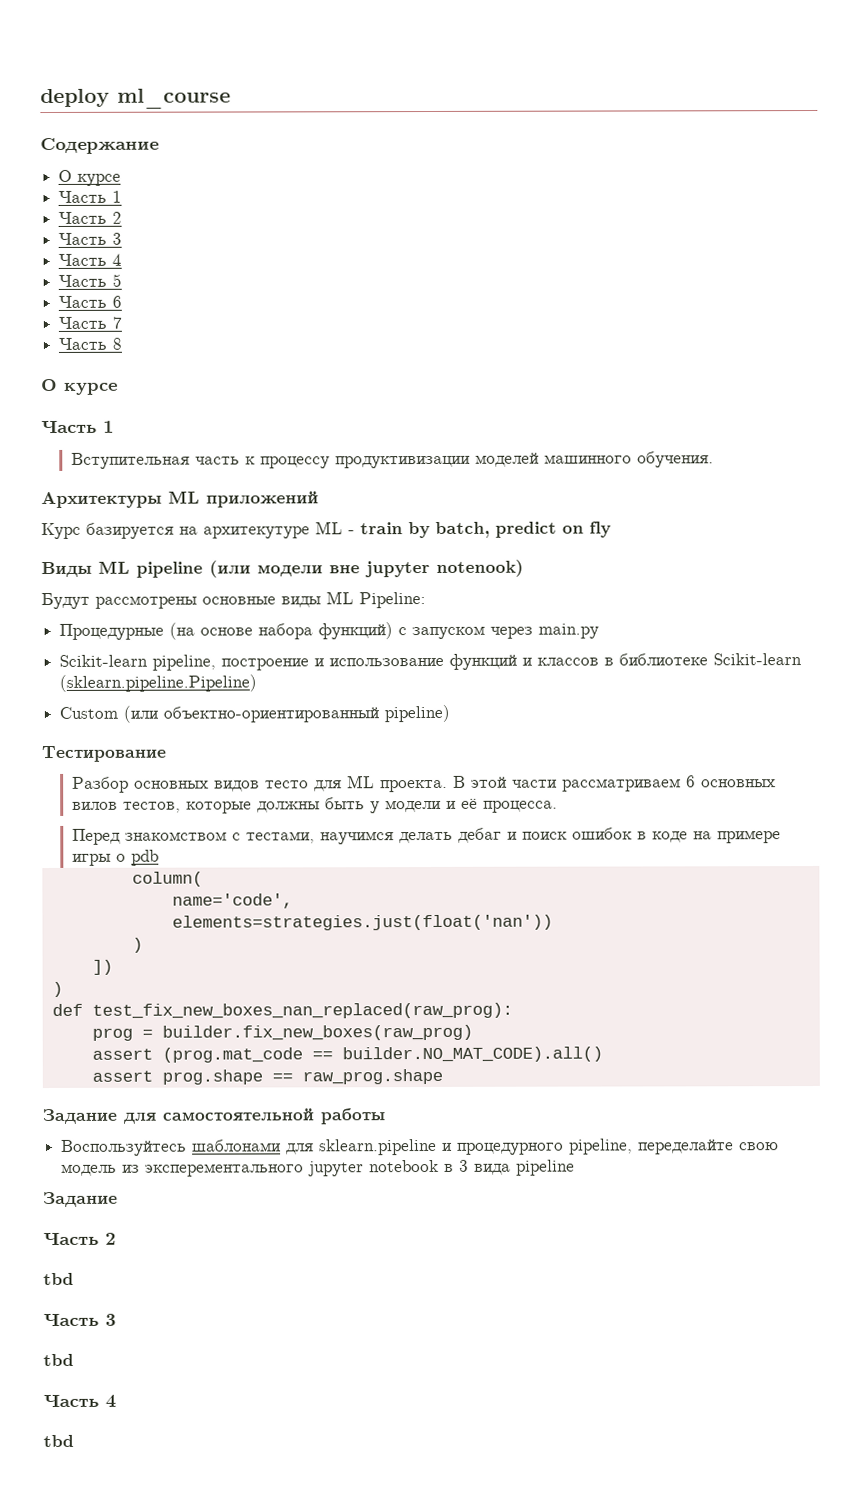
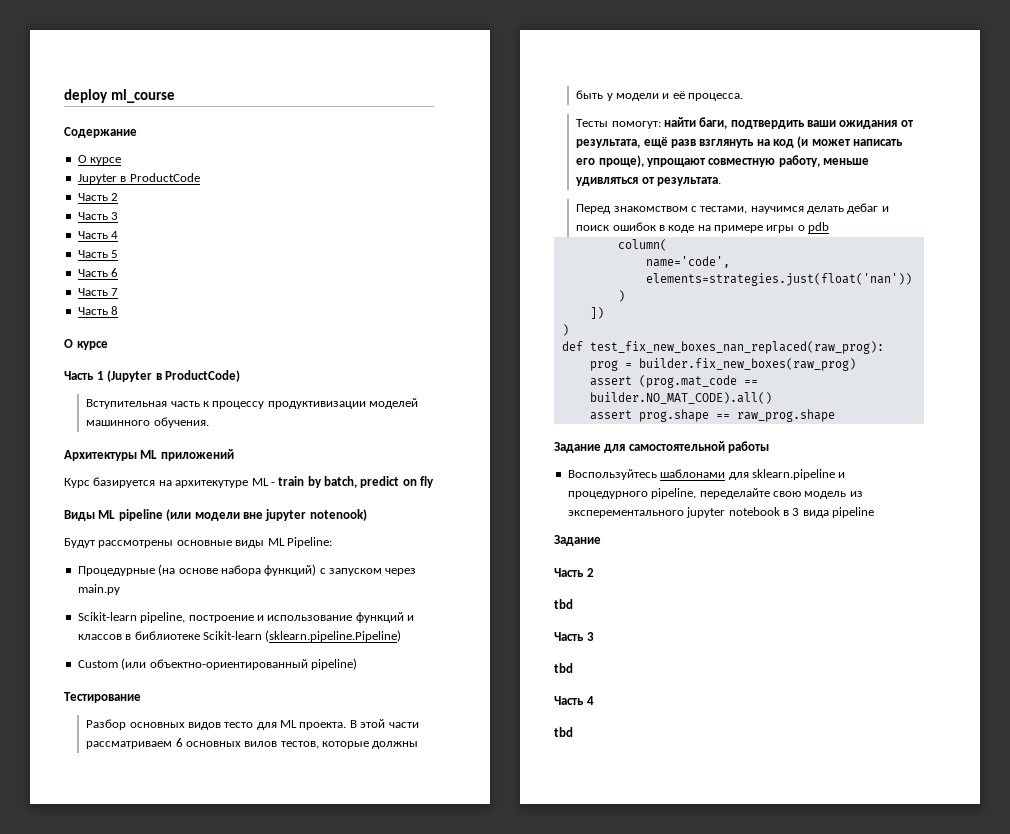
  Содержание
  О курсе
- Часть 1
+ Jupyter в ProductCode
  Часть 8
  О курсе
- Часть 1
+ Часть 1 (Jupyter в ProductCode)
+ Тесты помогут: найти баги, подтвердить ваши ожидания от результата, ещё разв взглянуть на код (и может написать его проще), упрощают совместную работу, меньше удивляться от результата.

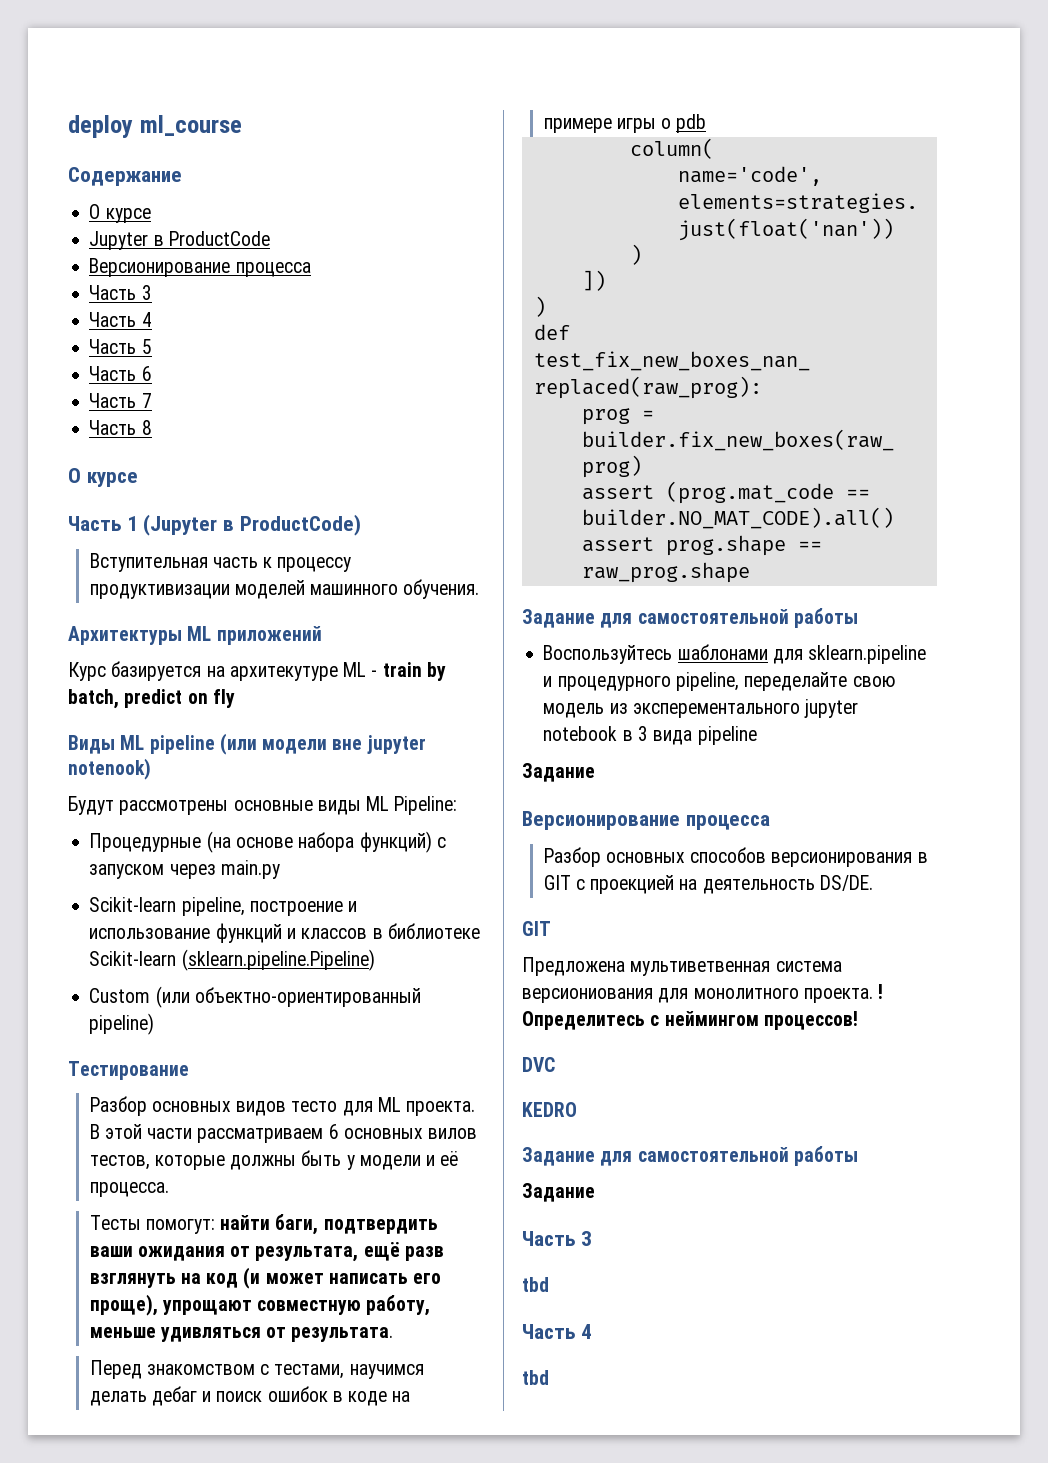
  Jupyter в ProductCode
- Часть 2
+ Версионирование процесса
  Воспользуйтесь шаблонами для sklearn.pipeline и процедурного pipeline, переделайте свою модель из эксперементального jupyter notebook в 3 вида pipeline
  Задание
- Часть 2
- tbd
+ Версионирование процесса
+ Разбор основных способов версионирования в GIT с проекцией на деятельность DS/DE.
+ GIT
+ Предложена мультиветвенная система версиониования для монолитного проекта. ! Определитесь с неймингом процессов!
+ DVC
+ KEDRO
+ Задание для самостоятельной работы
+ Задание

